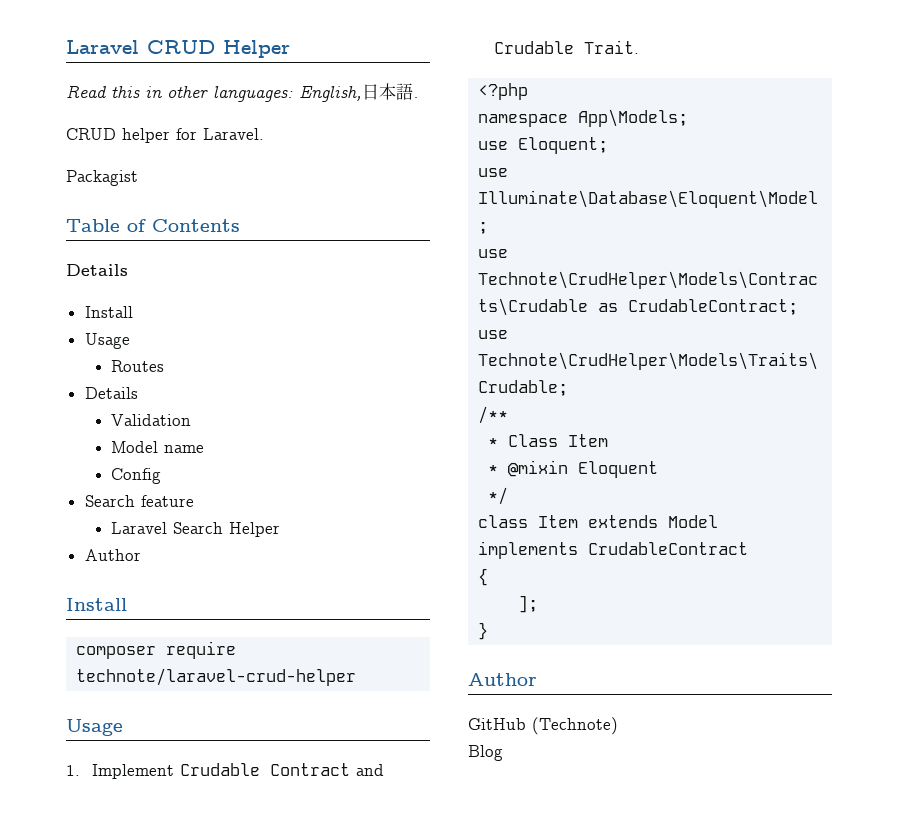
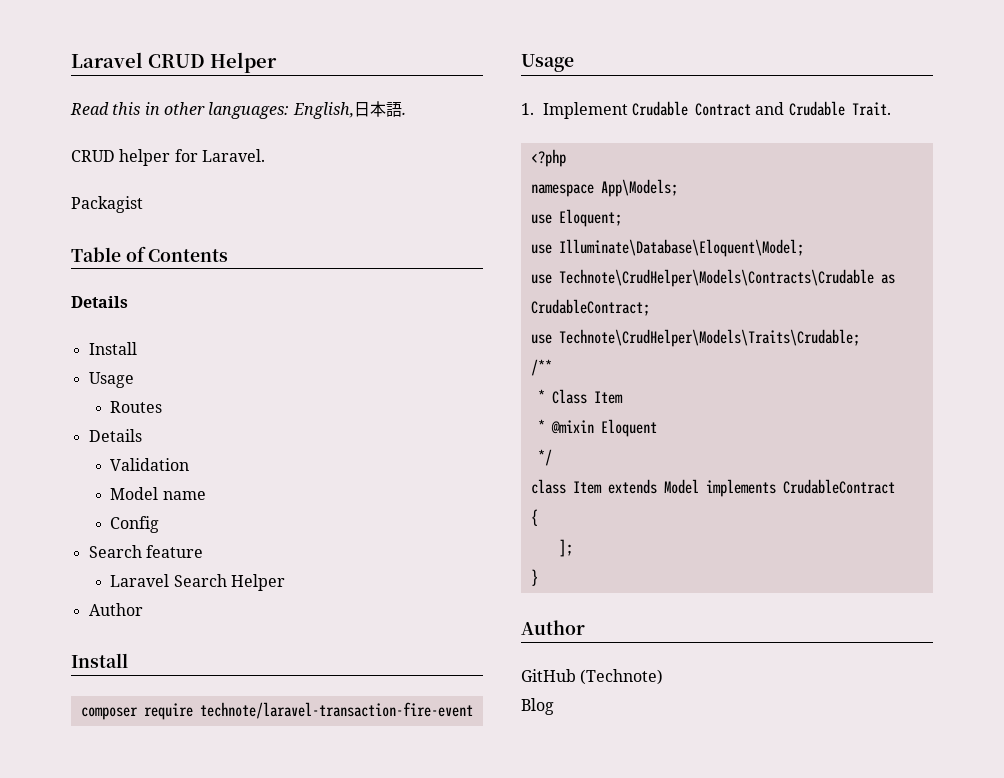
- composer require technote/laravel-crud-helper
+ composer require technote/laravel-transaction-fire-event

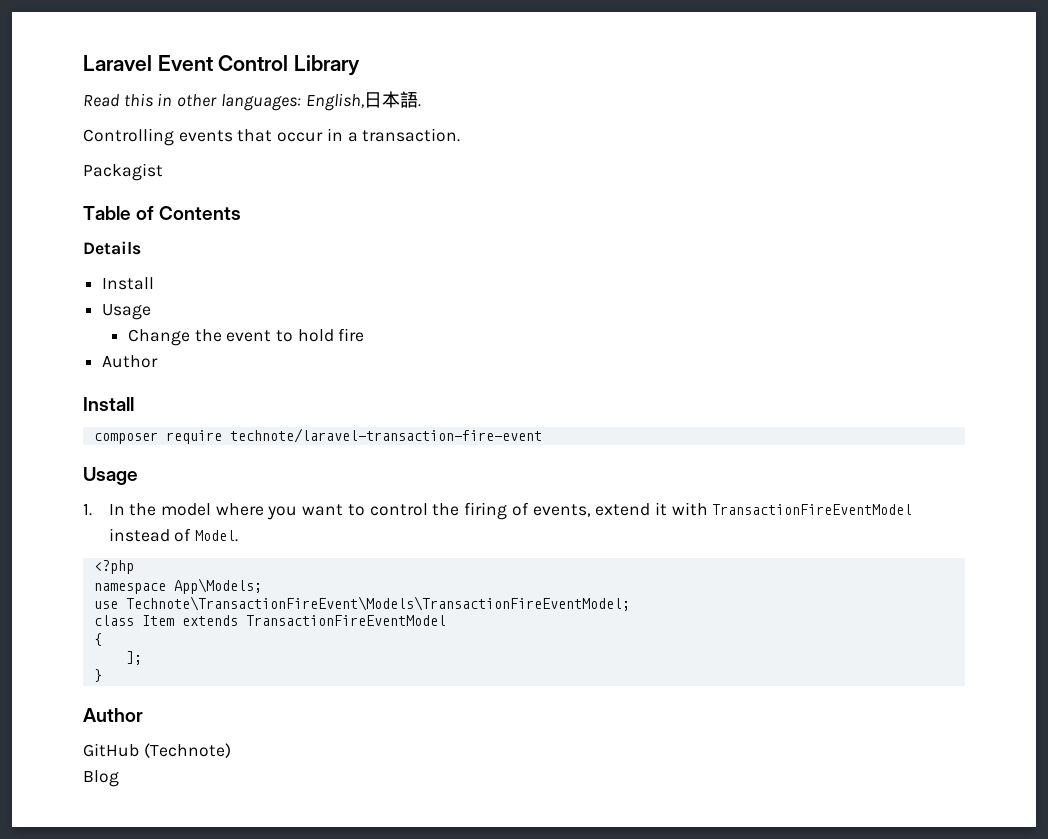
- Laravel CRUD Helper
+ Laravel Event Control Library
- CRUD helper for Laravel.
+ Controlling events that occur in a transaction.
- Routes
- Details
- Validation
- Model name
- Config
- Search feature
- Laravel Search Helper
+ Change the event to hold fire
- 1. Implement Crudable Contract and Crudable Trait.
+ 1. In the model where you want to control the firing of events, extend it with TransactionFireEventModel instead of Model.
  <?php
  namespace App\Models;
- use Eloquent;
- use Illuminate\Database\Eloquent\Model;
- use Technote\CrudHelper\Models\Contracts\Crudable as CrudableContract;
- use Technote\CrudHelper\Models\Traits\Crudable;
- /**
- * Class Item
- * @mixin Eloquent
- */
+ use Technote\TransactionFireEvent\Models\TransactionFireEventModel;
- class Item extends Model implements CrudableContract
+ class Item extends TransactionFireEventModel

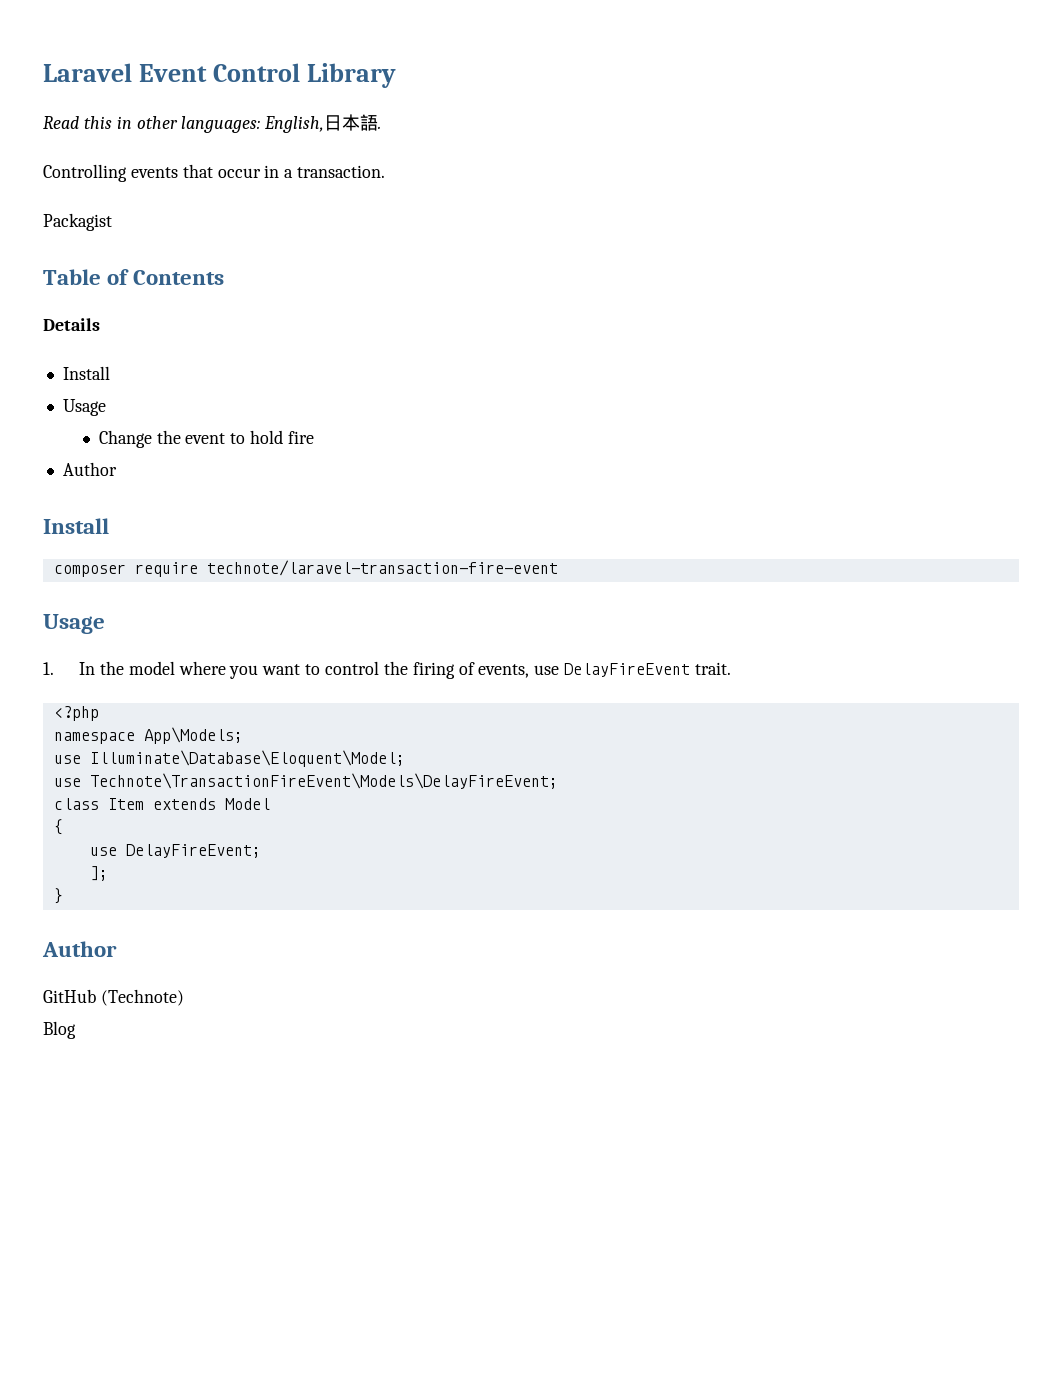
- 1. In the model where you want to control the firing of events, extend it with TransactionFireEventModel instead of Model.
+ 1. In the model where you want to control the firing of events, use DelayFireEvent trait.
- use Technote\TransactionFireEvent\Models\TransactionFireEventModel;
+ use Illuminate\Database\Eloquent\Model;
+ use Technote\TransactionFireEvent\Models\DelayFireEvent;
- class Item extends TransactionFireEventModel
+ class Item extends Model
+ use DelayFireEvent;

